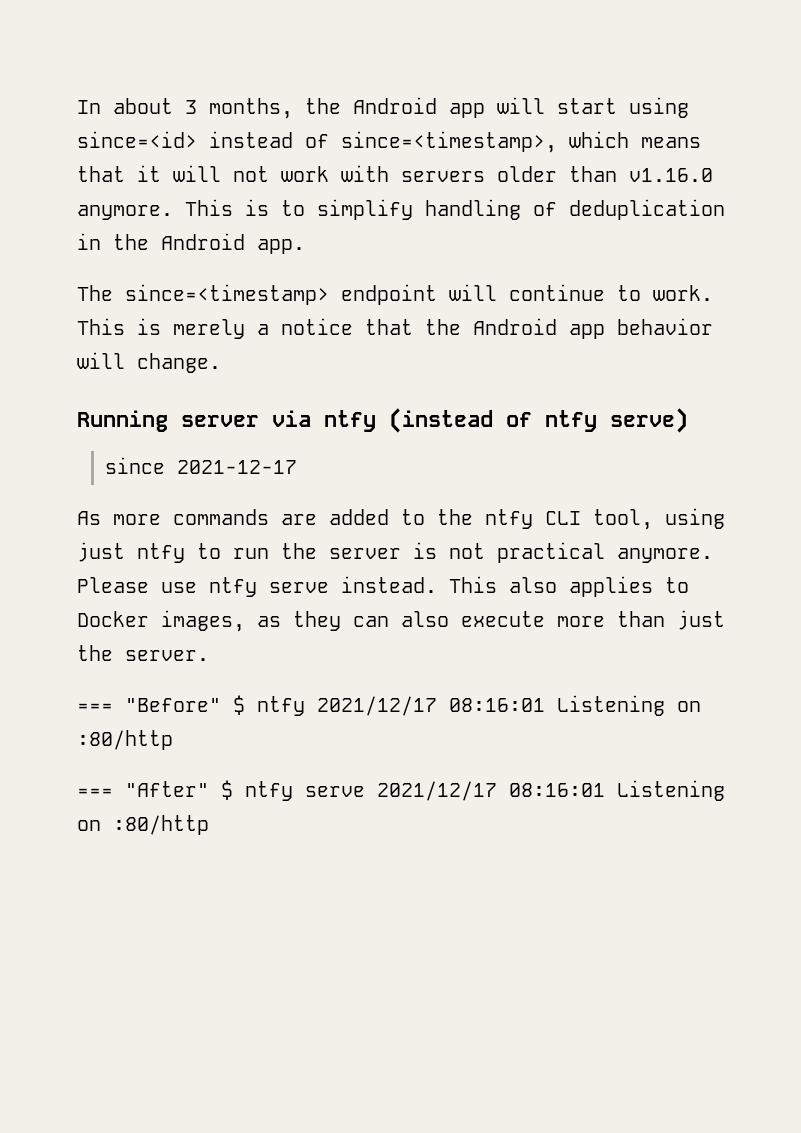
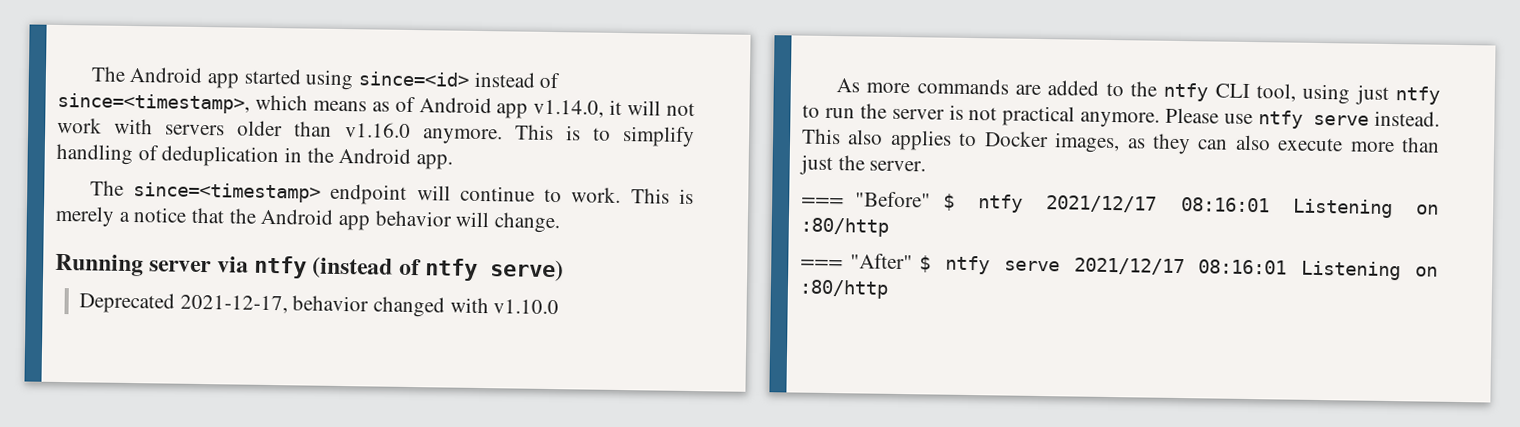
- In about 3 months, the Android app will start using since=<id> instead of since=<timestamp>, which means that it will not work with servers older than v1.16.0 anymore.
+ The Android app started using since=<id> instead of since=<timestamp>, which means as of Android app v1.14.0, it will not work with servers older than v1.16.0 anymore.
- since 2021-12-17
+ Deprecated 2021-12-17, behavior changed with v1.10.0

